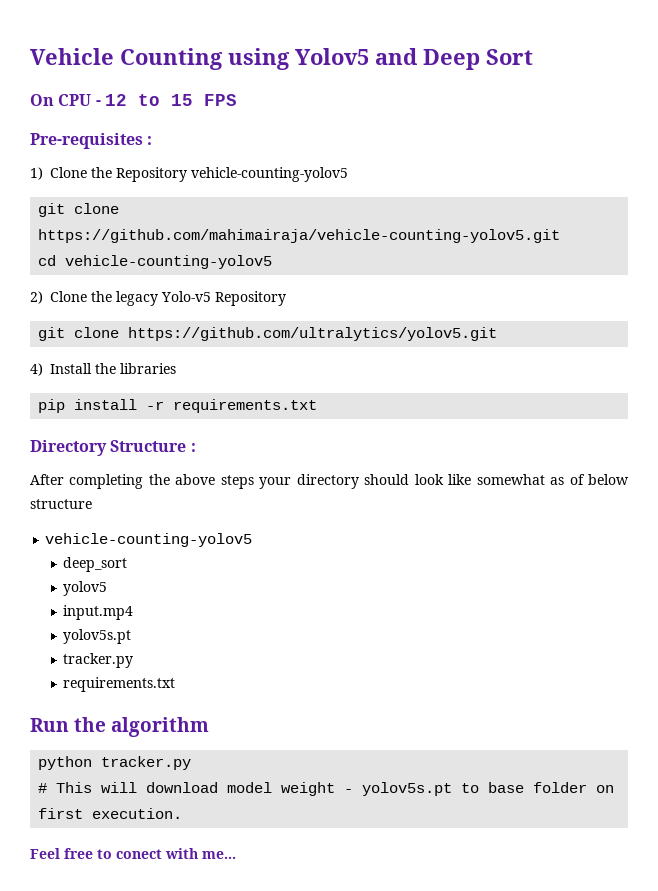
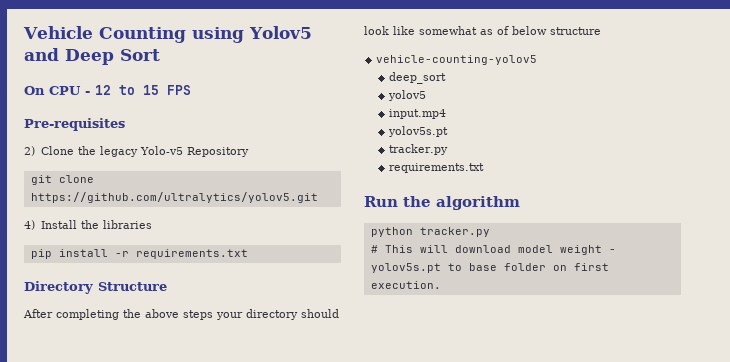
- Pre-requisites :
- 1) Clone the Repository vehicle-counting-yolov5
- git clone https://github.com/mahimairaja/vehicle-counting-yolov5.git
- cd vehicle-counting-yolov5
+ Pre-requisites
- Directory Structure :
+ Directory Structure
- Feel free to conect with me...

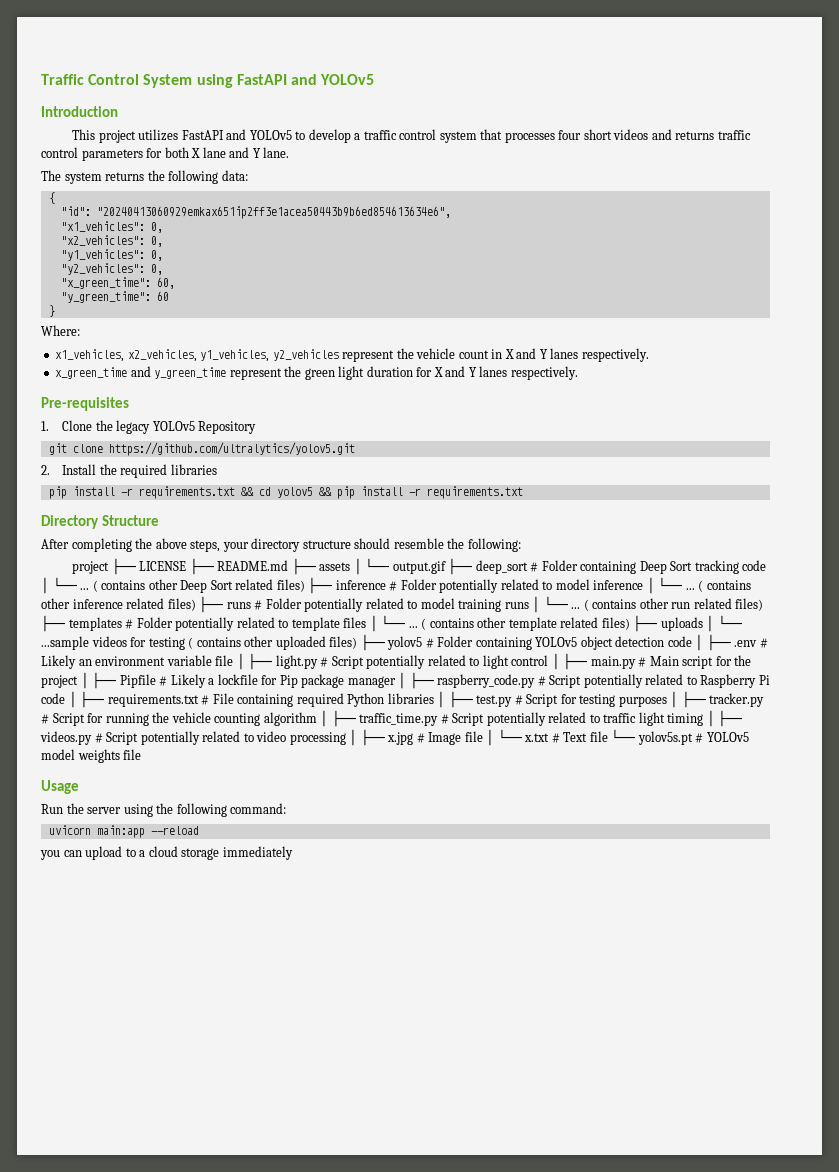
- Vehicle Counting using Yolov5 and Deep Sort
- On CPU - 12 to 15 FPS
+ Traffic Control System using FastAPI and YOLOv5
+ Introduction
+ This project utilizes FastAPI and YOLOv5 to develop a traffic control system that processes four short videos and returns traffic control parameters for both X lane and Y lane.
+ The system returns the following data:
+ {
+ "id": "20240413060929emkax651ip2ff3e1acea50443b9b6ed854613634e6",
+ "x1_vehicles": 0,
+ "x2_vehicles": 0,
+ "y1_vehicles": 0,
+ "y2_vehicles": 0,
+ "x_green_time": 60,
+ "y_green_time": 60
+ }
+ Where:
+ x1_vehicles, x2_vehicles, y1_vehicles, y2_vehicles represent the vehicle count in X and Y lanes respectively.
+ x_green_time and y_green_time represent the green light duration for X and Y lanes respectively.
- 2) Clone the legacy Yolo-v5 Repository
+ 1. Clone the legacy YOLOv5 Repository
- 4) Install the libraries
+ 2. Install the required libraries
- pip install -r requirements.txt
+ pip install -r requirements.txt && cd yolov5 && pip install -r requirements.txt
- After completing the above steps your directory should look like somewhat as of below structure
- vehicle-counting-yolov5
- deep_sort
- yolov5
- input.mp4
- yolov5s.pt
- tracker.py
- requirements.txt
- Run the algorithm
- python tracker.py
- # This will download model weight - yolov5s.pt to base folder on first execution.
+ After completing the above steps, your directory structure should resemble the following:
+ project ├── LICENSE ├── README.md ├── assets │ └── output.gif ├── deep_sort # Folder containing Deep Sort tracking code │ └── ... ( contains other Deep Sort related files) ├── inference # Folder potentially related to model inference │ └── ... ( contains other inference related files) ├── runs # Folder potentially related to model training runs │ └── ... ( contains other run related files) ├── templates # Folder potentially related to template files │ └── ... ( contains other template related files) ├── uploads │ └── ...sample videos for testing ( contains other uploaded files) ├── yolov5 # Folder containing YOLOv5 object detection code │ ├── .env # Likely an environment variable file │ ├── light.py # Script potentially related to light control │ ├── main.py # Main script for the project │ ├── Pipfile # Likely a lockfile for Pip package manager │ ├── raspberry_code.py # Script potentially related to Raspberry Pi code │ ├── requirements.txt # File containing required Python libraries │ ├── test.py # Script for testing purposes │ ├── tracker.py # Script for running the vehicle counting algorithm │ ├── traffic_time.py # Script potentially related to traffic light timing │ ├── videos.py # Script potentially related to video processing │ ├── x.jpg # Image file │ └── x.txt # Text file └── yolov5s.pt # YOLOv5 model weights file
+ Usage
+ Run the server using the following command:
+ uvicorn main:app --reload
+ you can upload to a cloud storage immediately

